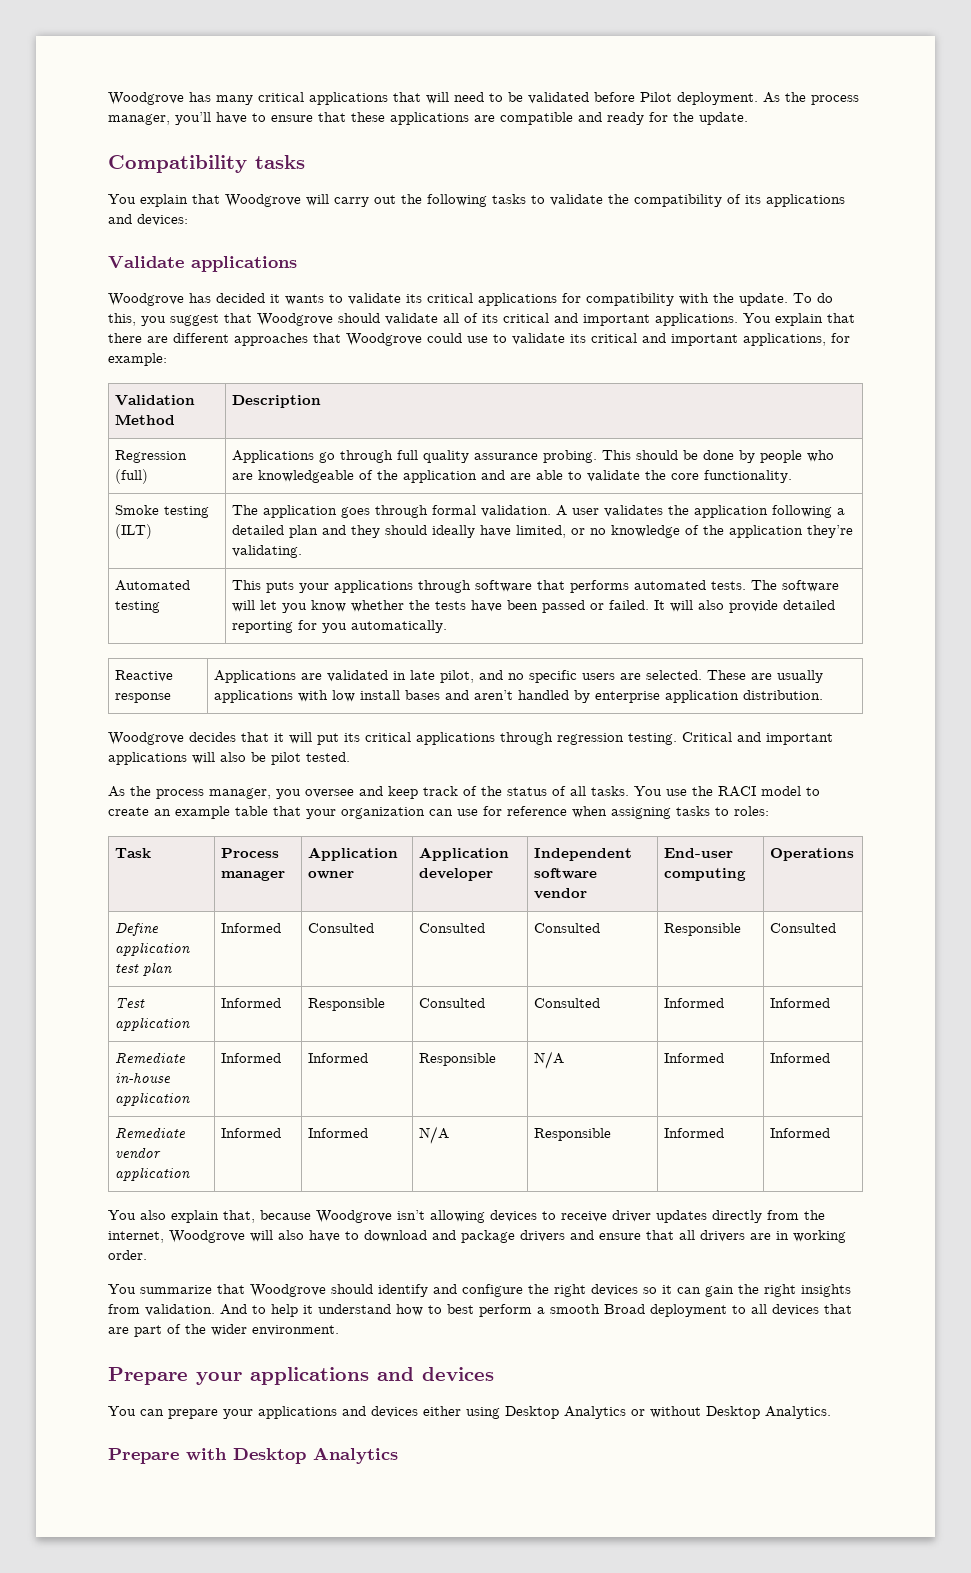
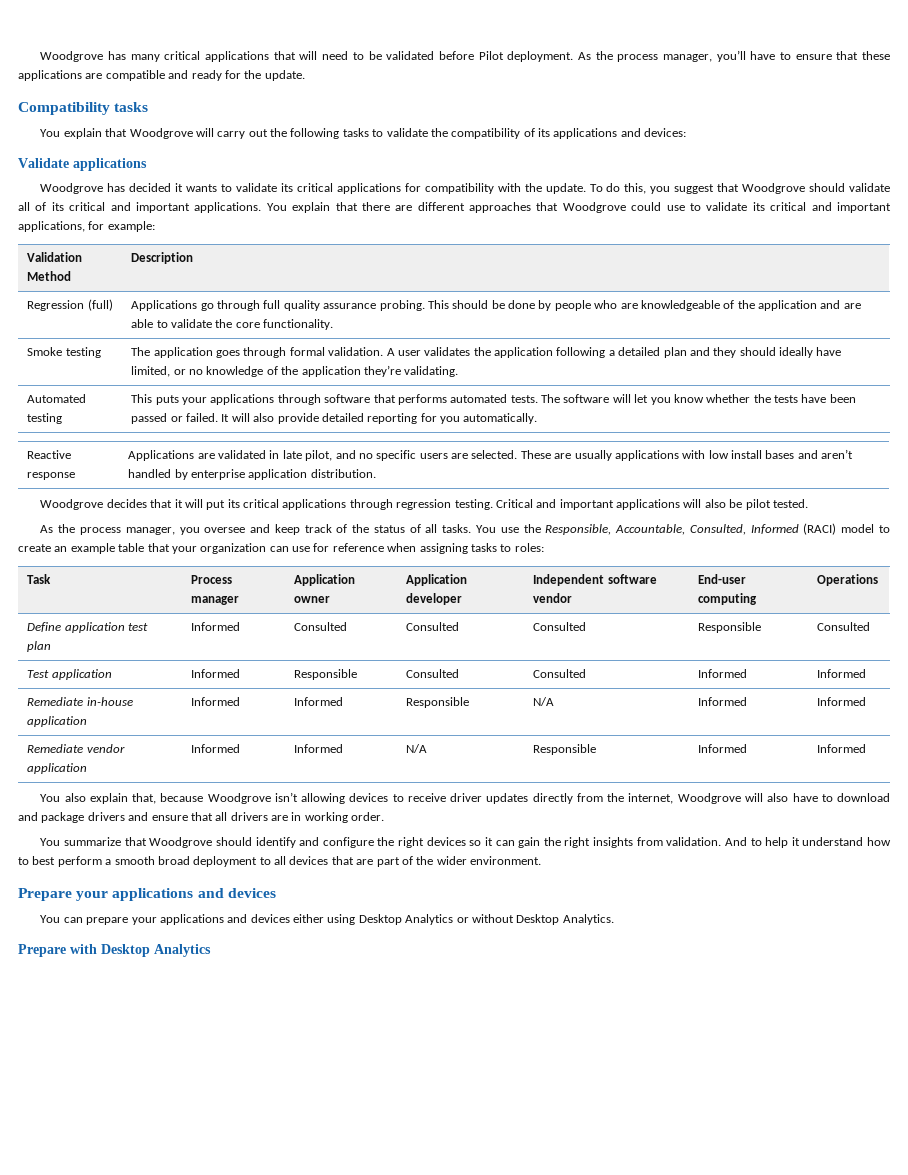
- Smoke testing (ILT) | The application goes through formal validation. A user validates the application following a detailed plan and they should ideally have limited, or no knowledge of the application they’re validating.
+ Smoke testing | The application goes through formal validation. A user validates the application following a detailed plan and they should ideally have limited, or no knowledge of the application they’re validating.
- You use the RACI model to create an example table that your organization can use for reference when assigning tasks to roles:
+ You use the Responsible, Accountable, Consulted, Informed (RACI) model to create an example table that your organization can use for reference when assigning tasks to roles:
- And to help it understand how to best perform a smooth Broad deployment to all devices that are part of the wider environment.
+ And to help it understand how to best perform a smooth broad deployment to all devices that are part of the wider environment.

